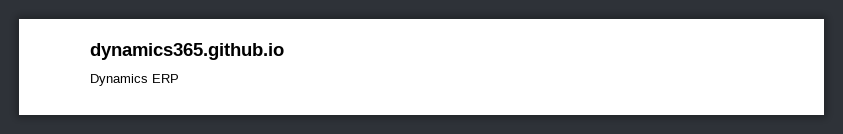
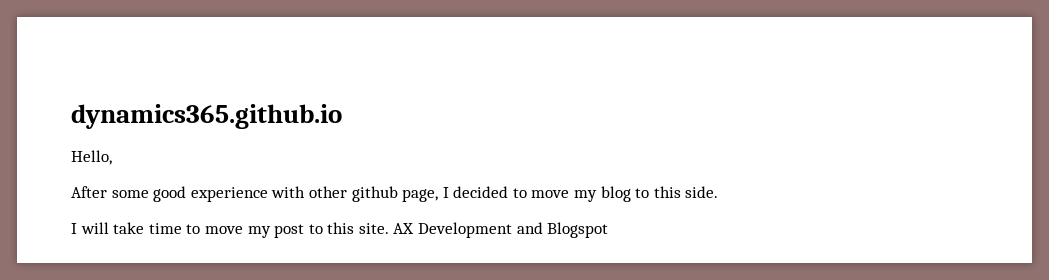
- Dynamics ERP
+ Hello,
+ After some good experience with other github page, I decided to move my blog to this side.
+ I will take time to move my post to this site. AX Development and Blogspot

